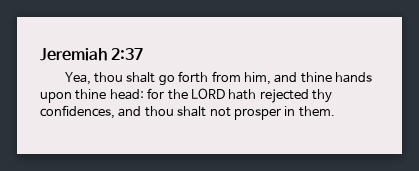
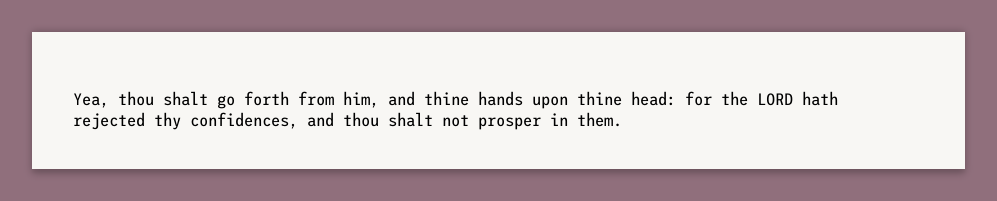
- Jeremiah 2:37

